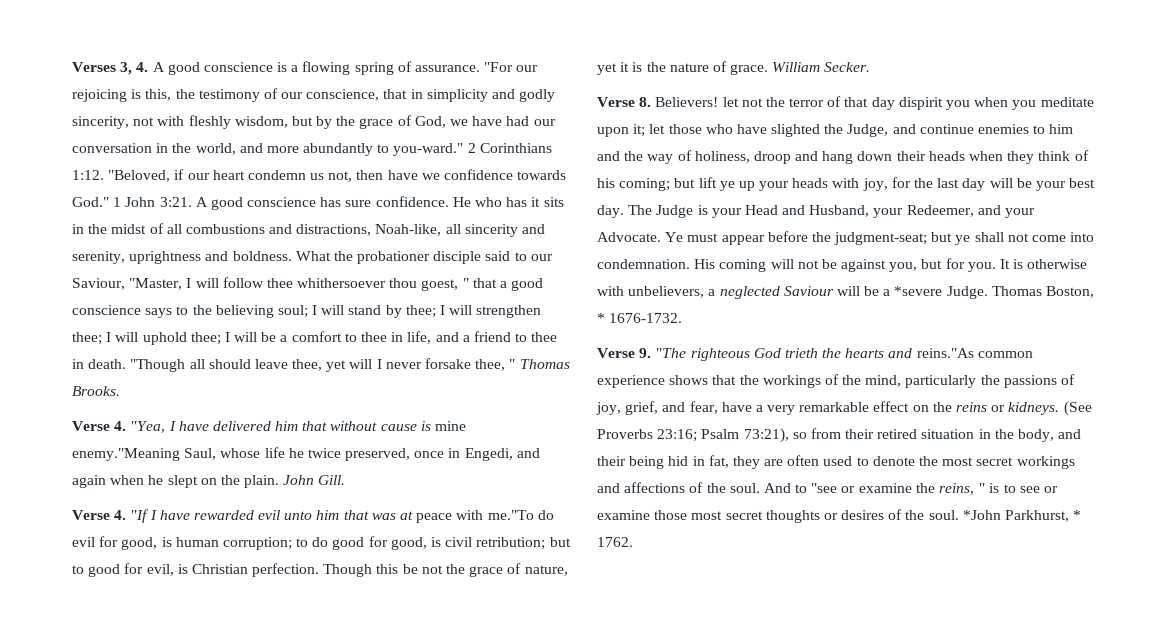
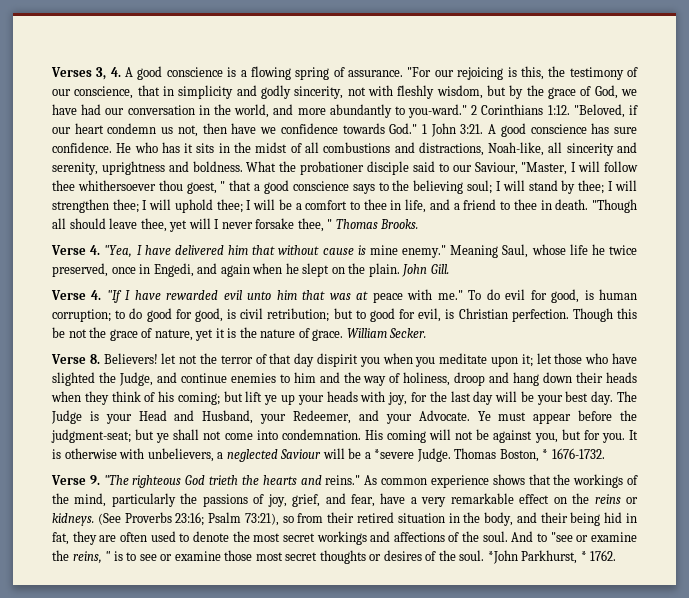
- Verse 4. "Yea, I have delivered him that without cause is mine enemy."Meaning Saul, whose life he twice preserved, once in Engedi, and again when he slept on the plain.
+ Verse 4. "Yea, I have delivered him that without cause is mine enemy." Meaning Saul, whose life he twice preserved, once in Engedi, and again when he slept on the plain.
- Verse 4. "If I have rewarded evil unto him that was at peace with me."To do evil for good, is human corruption; to do good for good, is civil retribution; but to good for evil, is Christian perfection.
+ Verse 4. "If I have rewarded evil unto him that was at peace with me." To do evil for good, is human corruption; to do good for good, is civil retribution; but to good for evil, is Christian perfection.
- Verse 9. "The righteous God trieth the hearts and reins."As common experience shows that the workings of the mind, particularly the passions of joy, grief, and fear, have a very remarkable effect on the reins or kidneys.
+ Verse 9. "The righteous God trieth the hearts and reins." As common experience shows that the workings of the mind, particularly the passions of joy, grief, and fear, have a very remarkable effect on the reins or kidneys.

